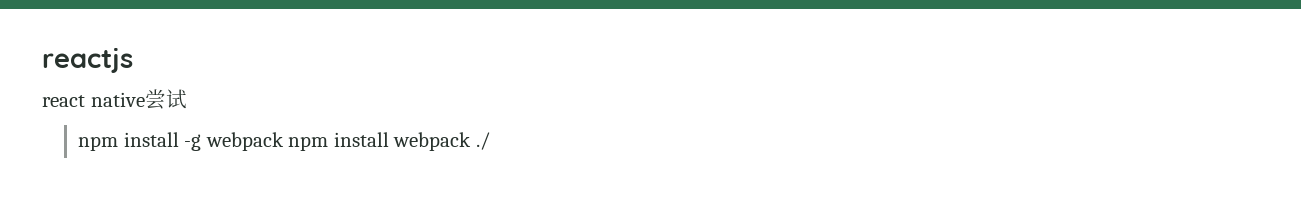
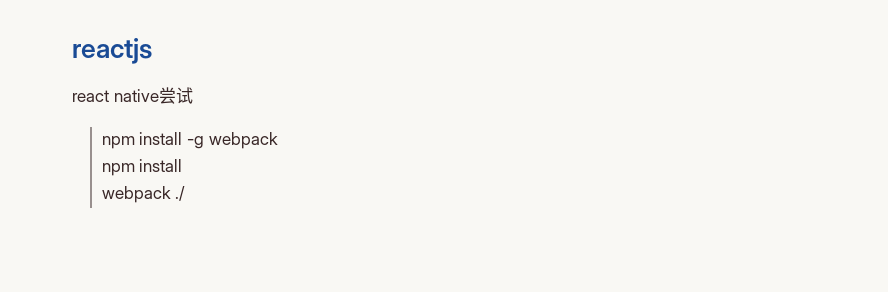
- npm install -g webpack npm install webpack ./
+ npm install -g webpack
+ npm install
+ webpack ./

